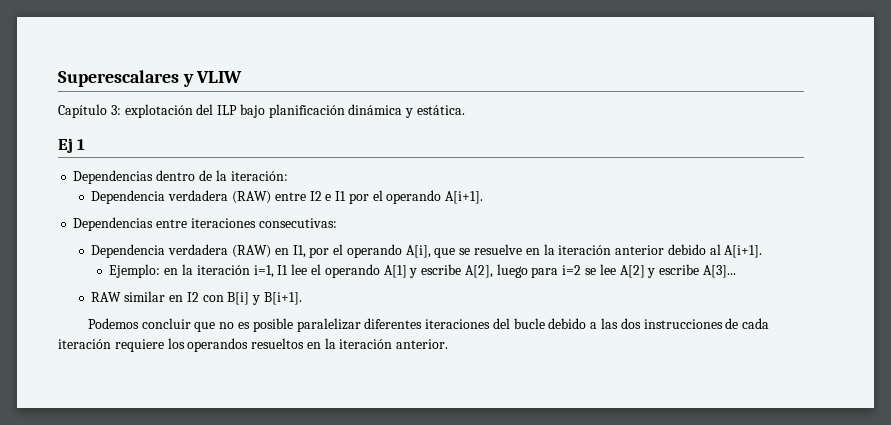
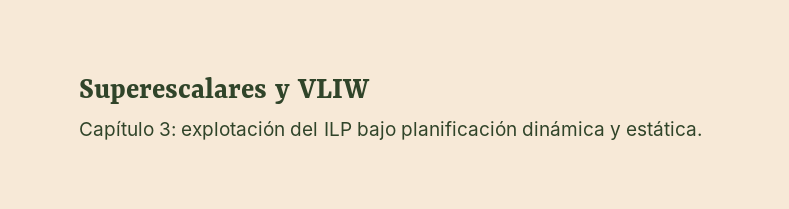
- Ej 1
- Dependencias dentro de la iteración:
- Dependencia verdadera (RAW) entre I2 e I1 por el operando A[i+1].
- Dependencias entre iteraciones consecutivas:
- Dependencia verdadera (RAW) en I1, por el operando A[i], que se resuelve en la iteración anterior debido al A[i+1].
- Ejemplo: en la iteración i=1, I1 lee el operando A[1] y escribe A[2], luego para i=2 se lee A[2] y escribe A[3]...
- RAW similar en I2 con B[i] y B[i+1].
- Podemos concluir que no es posible paralelizar diferentes iteraciones del bucle debido a las dos instrucciones de cada iteración requiere los operandos resueltos en la iteración anterior.

